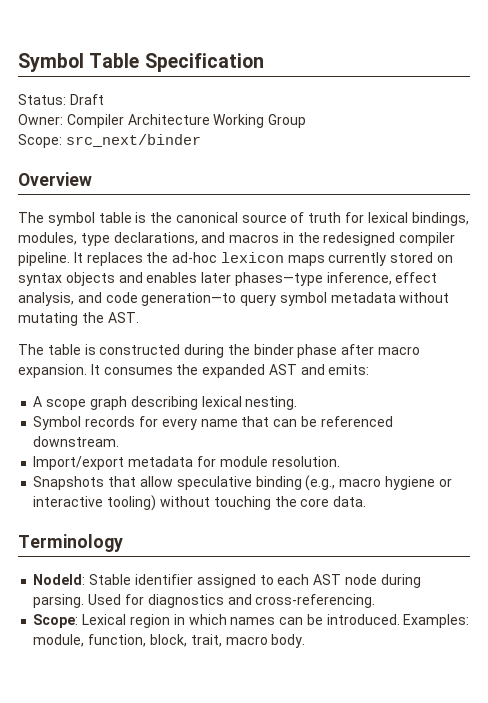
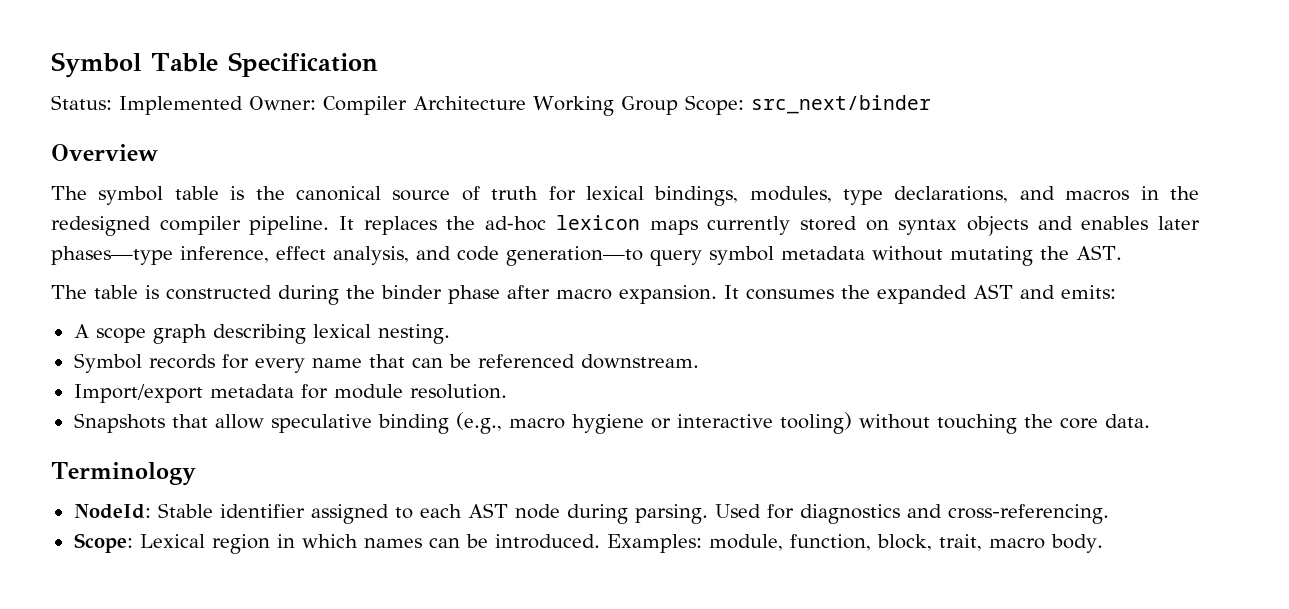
- Status: Draft
- Owner: Compiler Architecture Working Group
- Scope: src_next/binder
+ Status: Implemented Owner: Compiler Architecture Working Group Scope: src_next/binder

